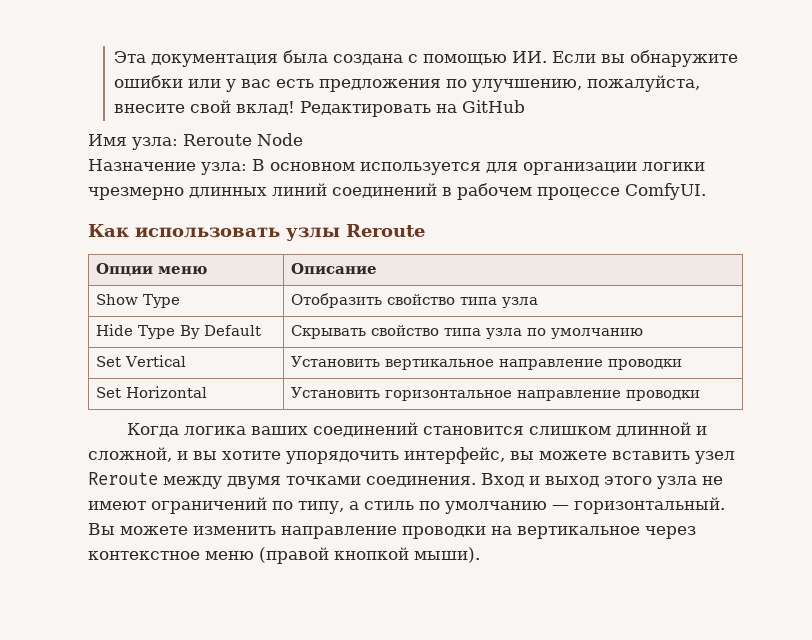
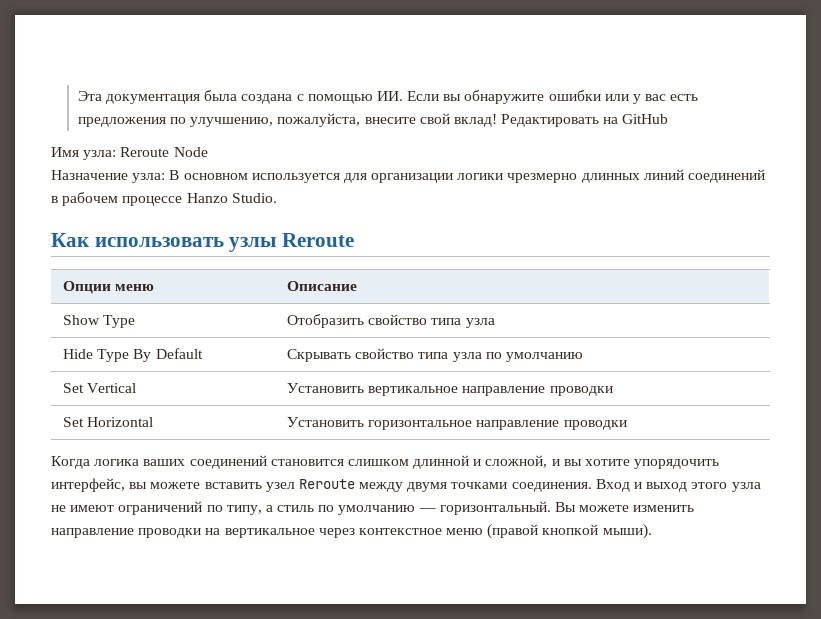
- Назначение узла: В основном используется для организации логики чрезмерно длинных линий соединений в рабочем процессе ComfyUI.
+ Назначение узла: В основном используется для организации логики чрезмерно длинных линий соединений в рабочем процессе Hanzo Studio.

